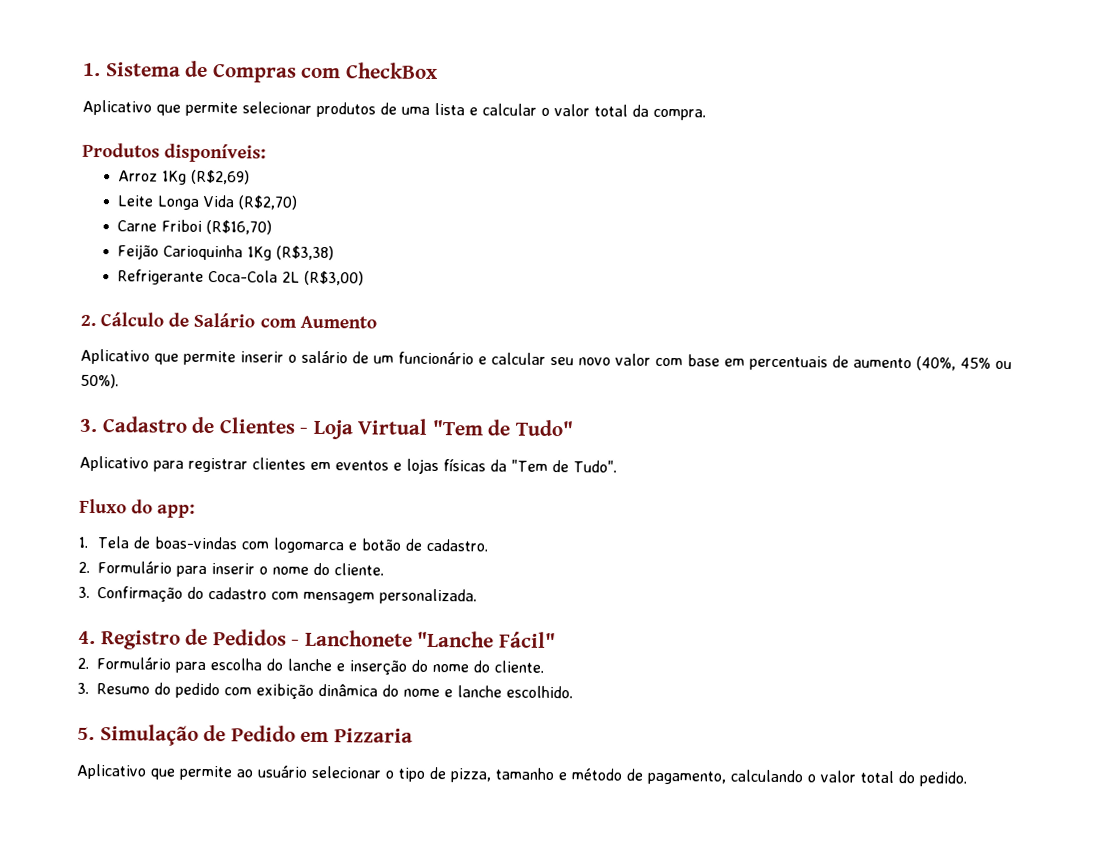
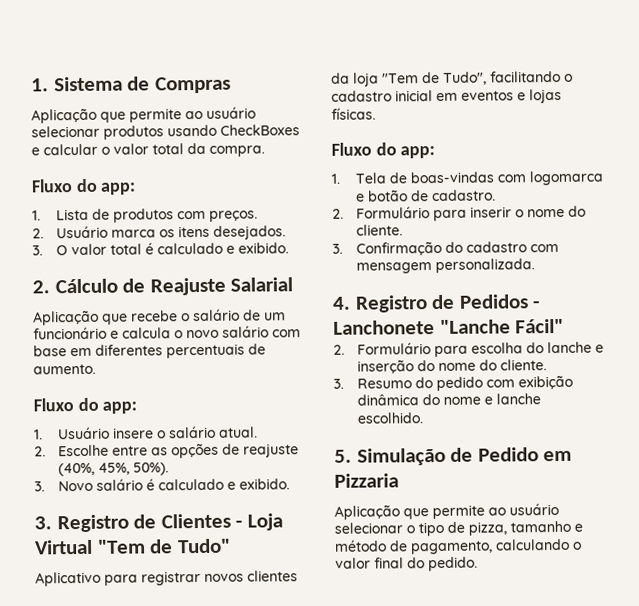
- 1. Sistema de Compras com CheckBox
- Aplicativo que permite selecionar produtos de uma lista e calcular o valor total da compra.
- Produtos disponíveis:
- Arroz 1Kg (R$2,69)
- Leite Longa Vida (R$2,70)
- Carne Friboi (R$16,70)
- Feijão Carioquinha 1Kg (R$3,38)
- Refrigerante Coca-Cola 2L (R$3,00)
- 2. Cálculo de Salário com Aumento
- Aplicativo que permite inserir o salário de um funcionário e calcular seu novo valor com base em percentuais de aumento (40%, 45% ou 50%).
- 3. Cadastro de Clientes - Loja Virtual "Tem de Tudo"
+ 1. Sistema de Compras
+ Aplicação que permite ao usuário selecionar produtos usando CheckBoxes e calcular o valor total da compra.
+ Fluxo do app:
+ 1. Lista de produtos com preços.
+ 2. Usuário marca os itens desejados.
+ 3. O valor total é calculado e exibido.
+ 2. Cálculo de Reajuste Salarial
+ Aplicação que recebe o salário de um funcionário e calcula o novo salário com base em diferentes percentuais de aumento.
+ Fluxo do app:
+ 1. Usuário insere o salário atual.
+ 2. Escolhe entre as opções de reajuste (40%, 45%, 50%).
+ 3. Novo salário é calculado e exibido.
+ 3. Registro de Clientes - Loja Virtual "Tem de Tudo"
- Aplicativo para registrar clientes em eventos e lojas físicas da "Tem de Tudo".
+ Aplicativo para registrar novos clientes da loja "Tem de Tudo", facilitando o cadastro inicial em eventos e lojas físicas.
- Aplicativo que permite ao usuário selecionar o tipo de pizza, tamanho e método de pagamento, calculando o valor total do pedido.
+ Aplicação que permite ao usuário selecionar o tipo de pizza, tamanho e método de pagamento, calculando o valor final do pedido.

